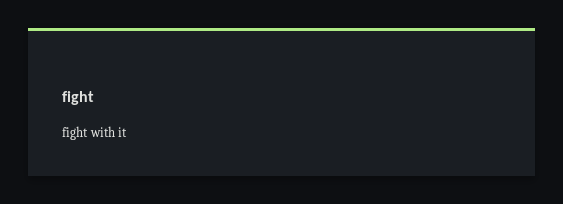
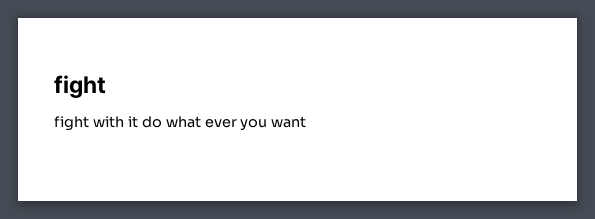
- fight with it
+ fight with it do what ever you want

